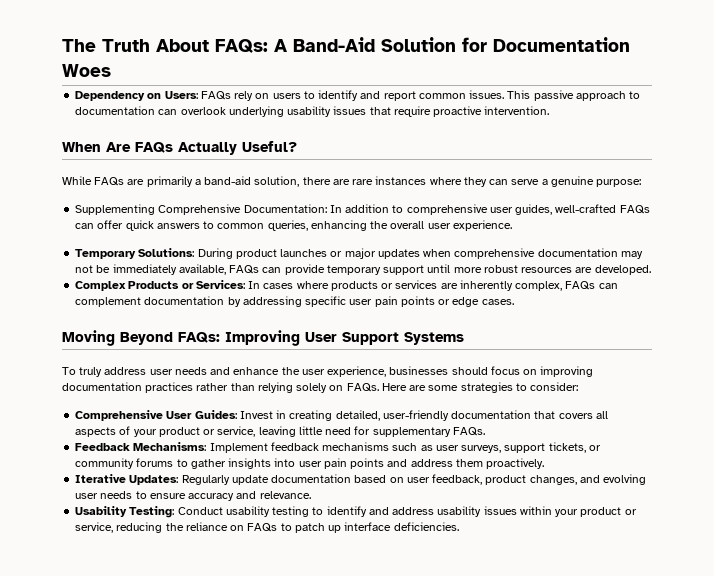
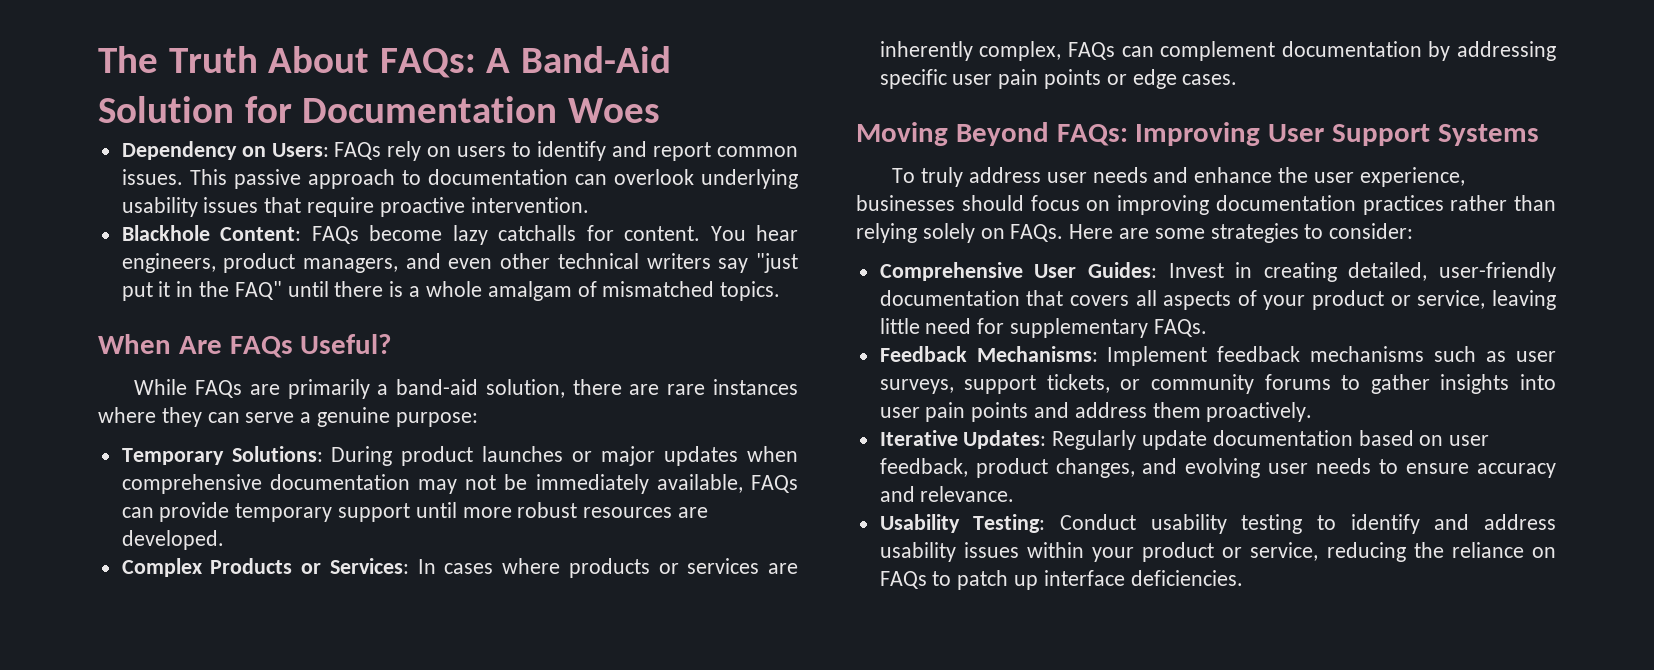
+ Blackhole Content: FAQs become lazy catchalls for content. You hear engineers, product managers, and even other technical writers say "just put it in the FAQ" until there is a whole amalgam of mismatched topics.
- When Are FAQs Actually Useful?
+ When Are FAQs Useful?
- Supplementing Comprehensive Documentation: In addition to comprehensive user guides, well-crafted FAQs can offer quick answers to common queries, enhancing the overall user experience.

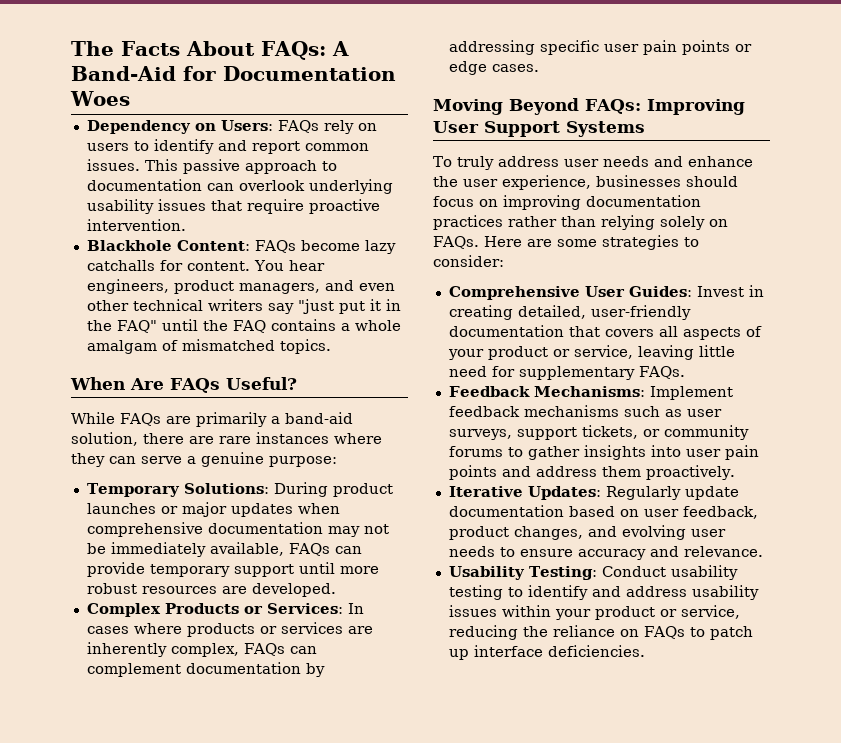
- The Truth About FAQs: A Band-Aid Solution for Documentation Woes
+ The Facts About FAQs: A Band-Aid for Documentation Woes
- You hear engineers, product managers, and even other technical writers say "just put it in the FAQ" until there is a whole amalgam of mismatched topics.
+ You hear engineers, product managers, and even other technical writers say "just put it in the FAQ" until the FAQ contains a whole amalgam of mismatched topics.

